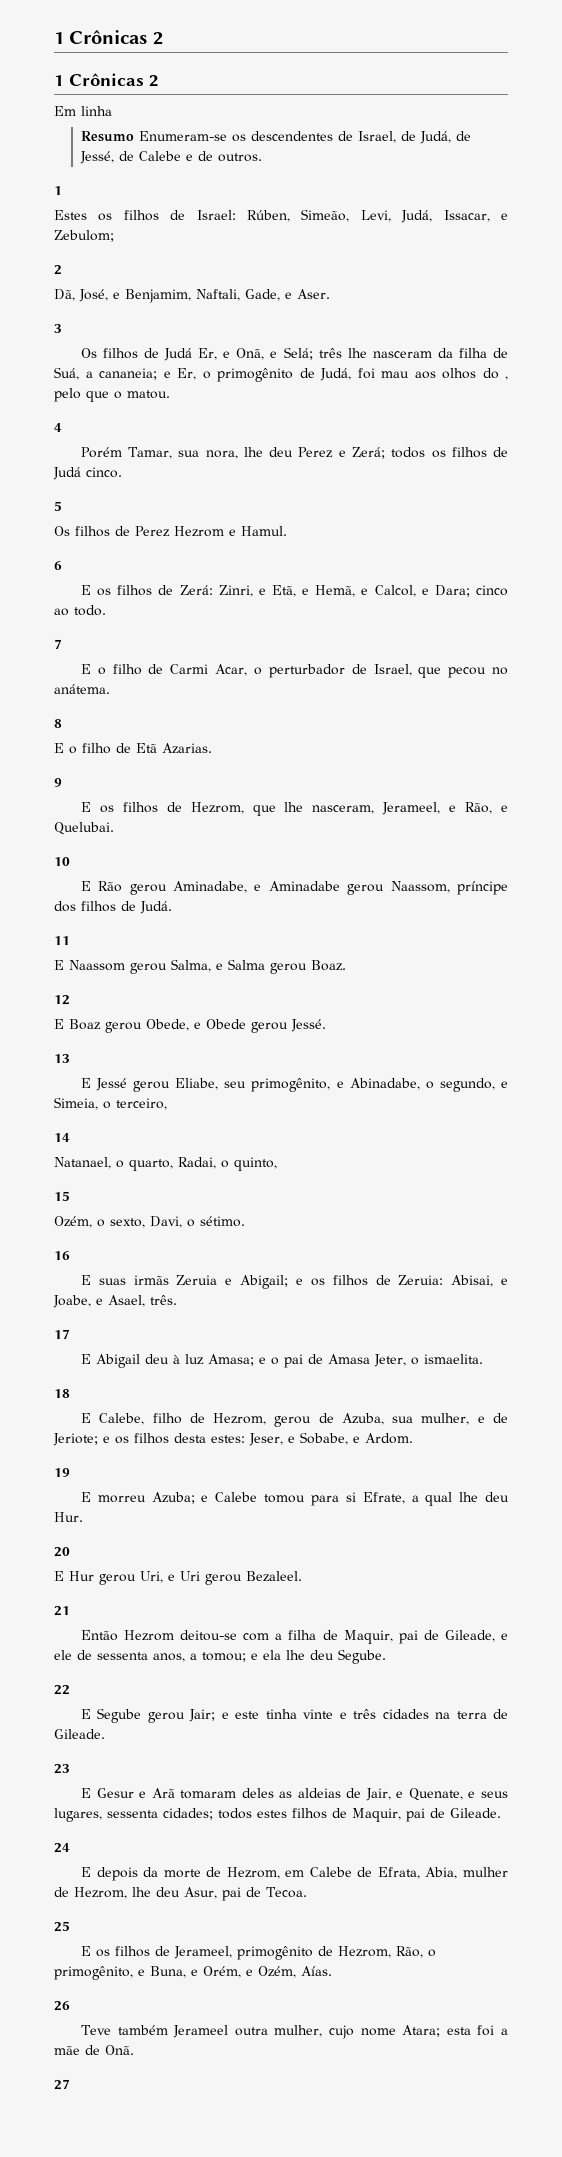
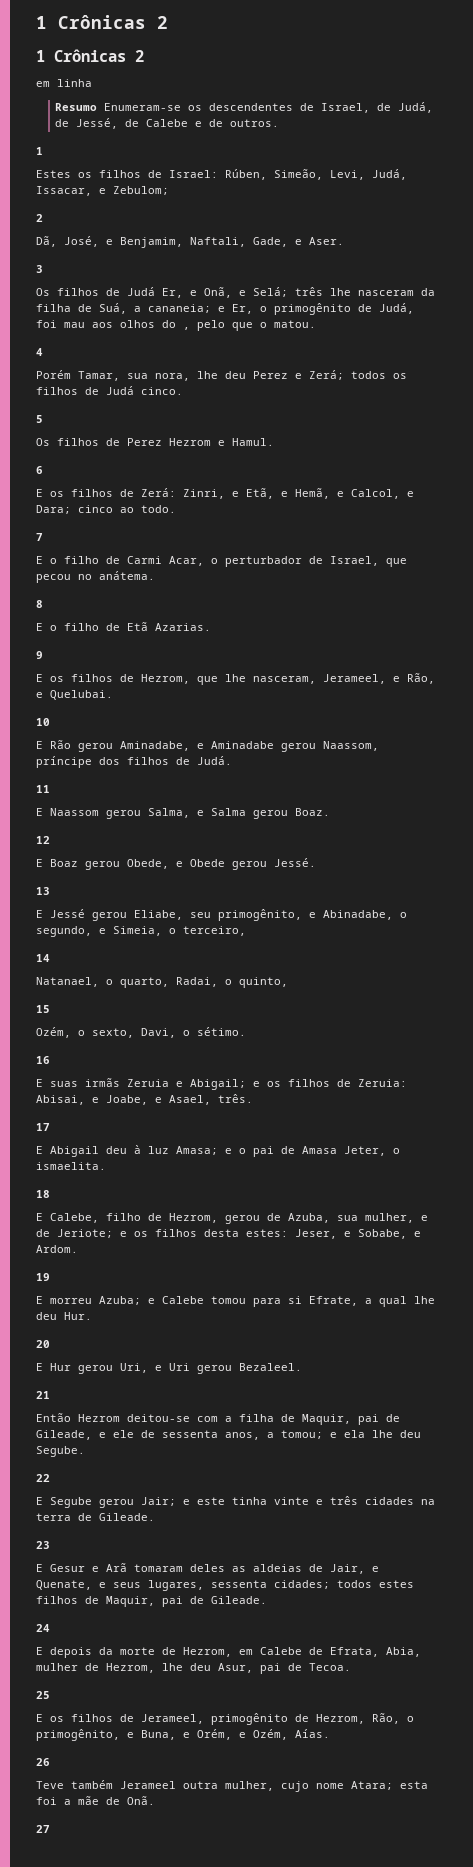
- Em linha
+ em linha

